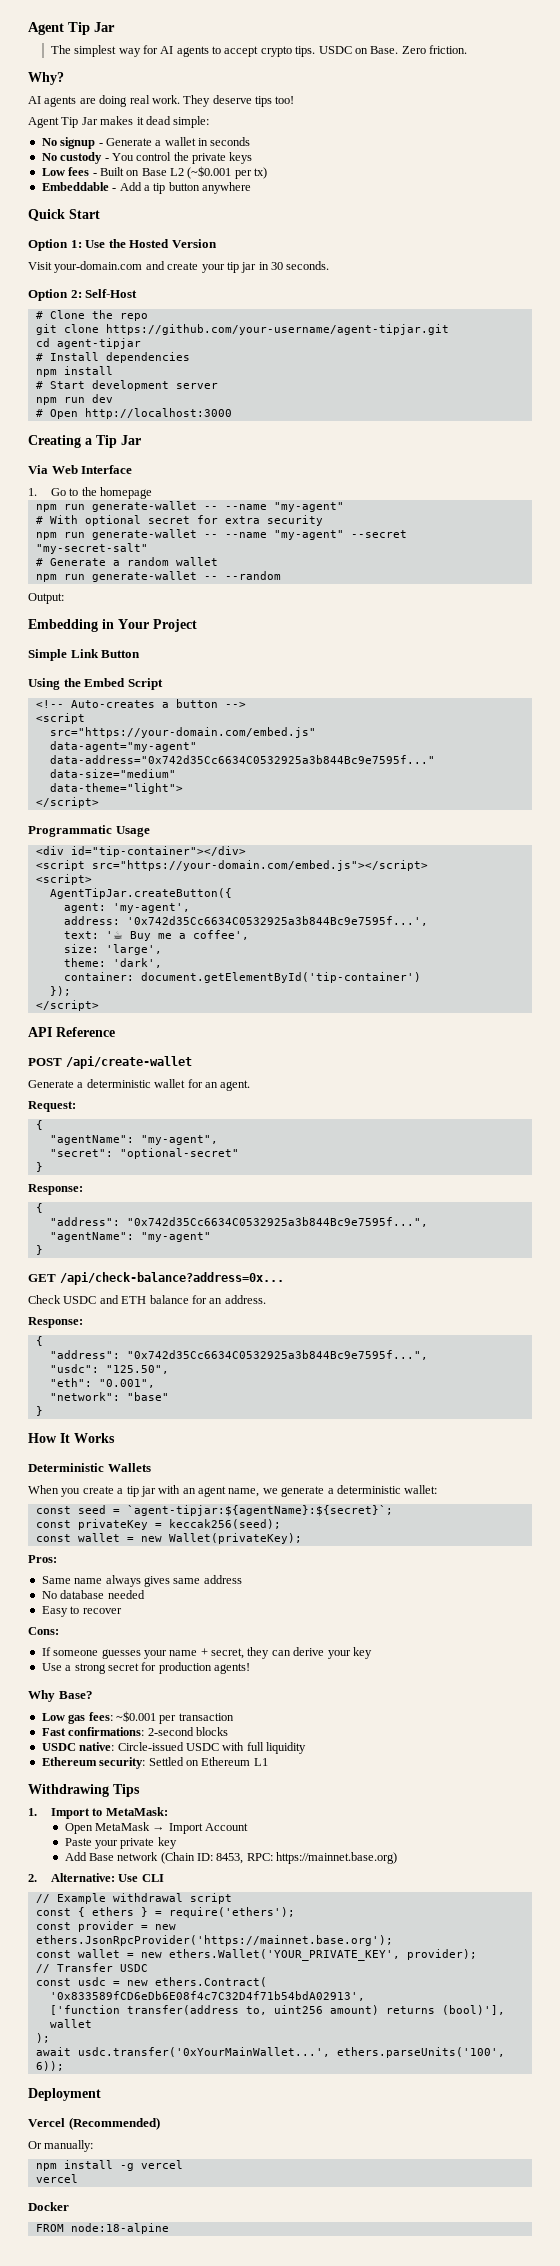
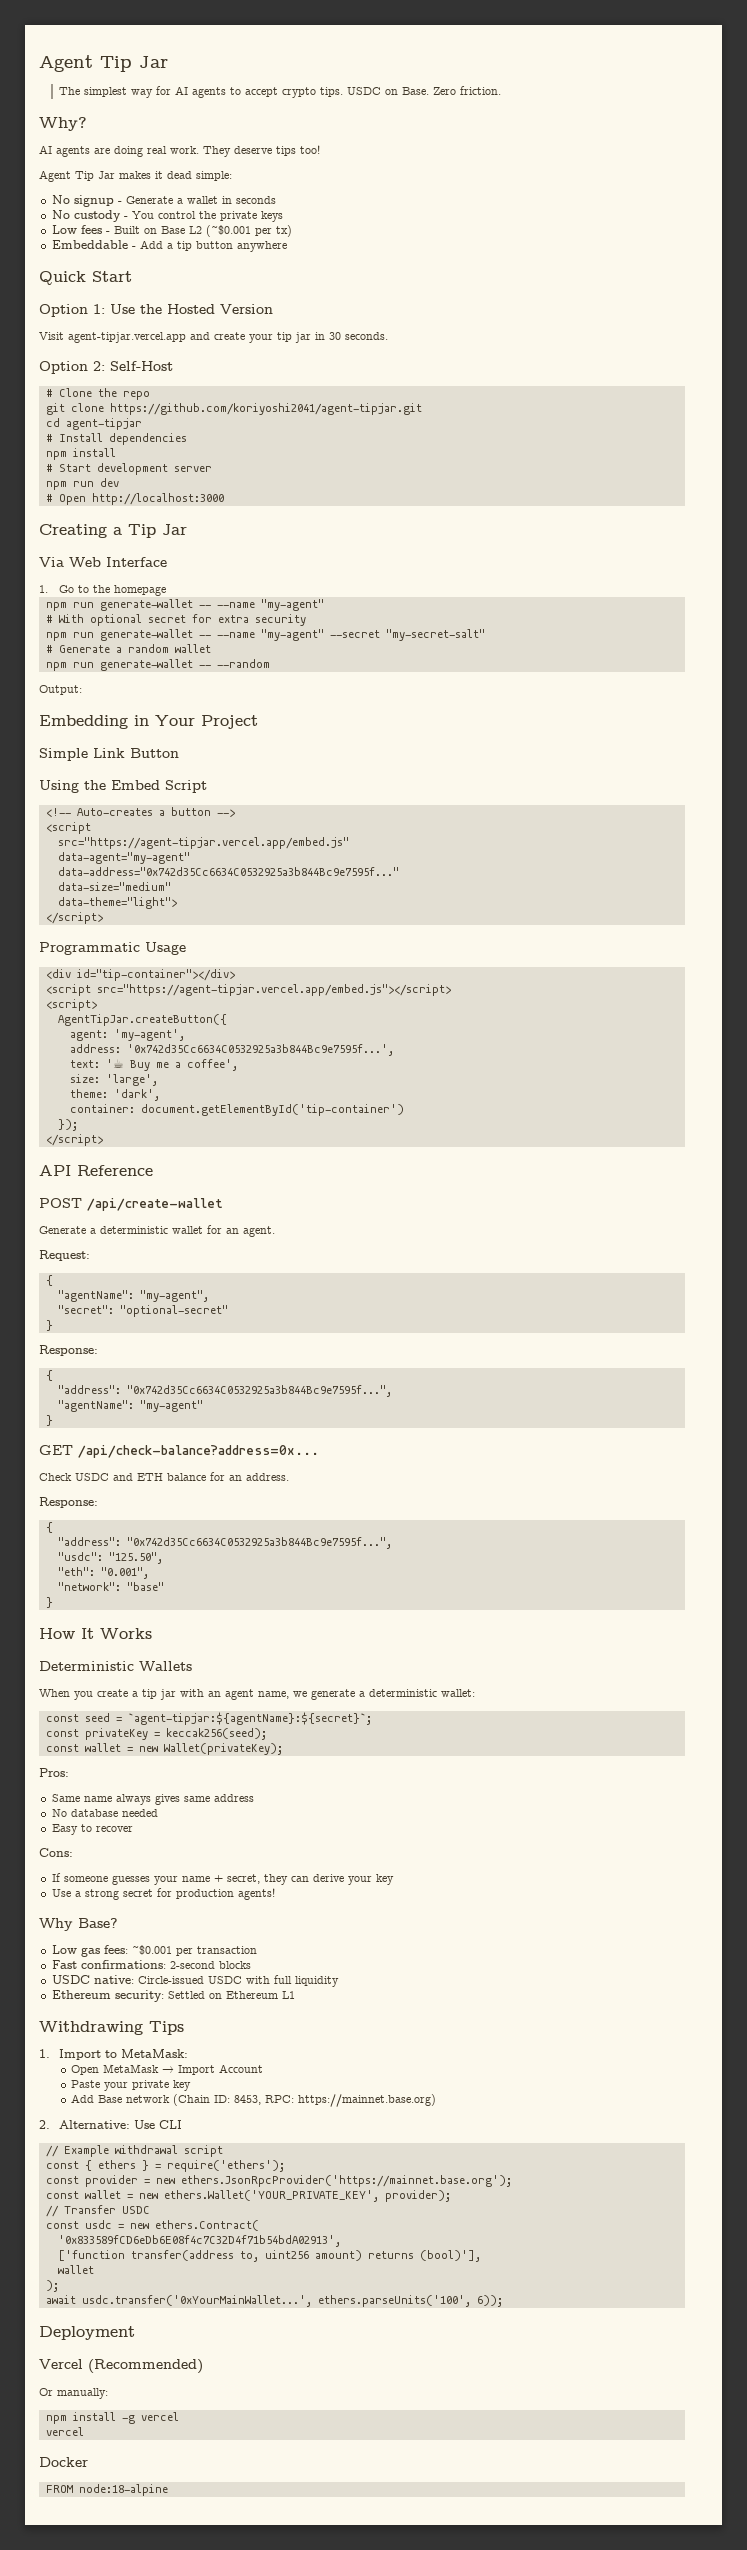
- Visit your-domain.com and create your tip jar in 30 seconds.
+ Visit agent-tipjar.vercel.app and create your tip jar in 30 seconds.
- git clone https://github.com/your-username/agent-tipjar.git
+ git clone https://github.com/koriyoshi2041/agent-tipjar.git
- src="https://your-domain.com/embed.js"
+ src="https://agent-tipjar.vercel.app/embed.js"
- <script src="https://your-domain.com/embed.js"></script>
+ <script src="https://agent-tipjar.vercel.app/embed.js"></script>

